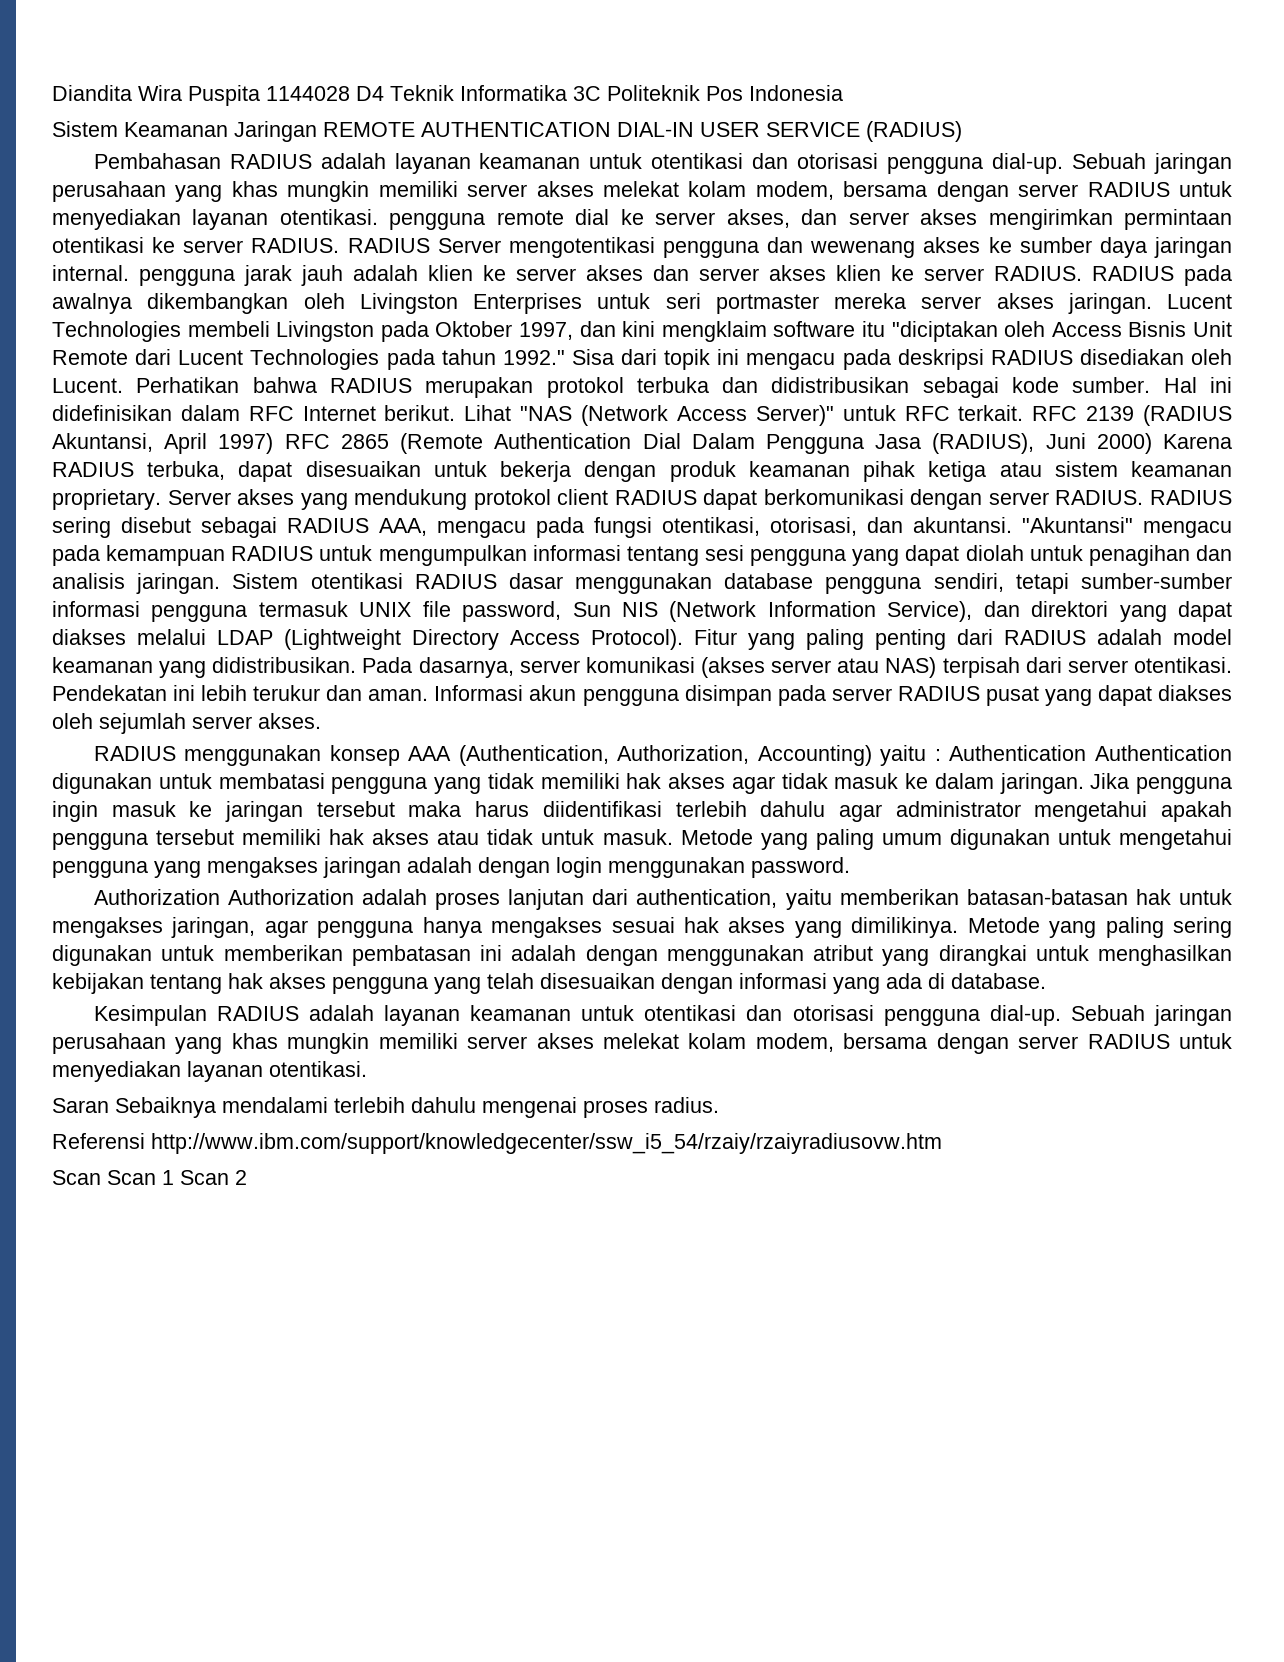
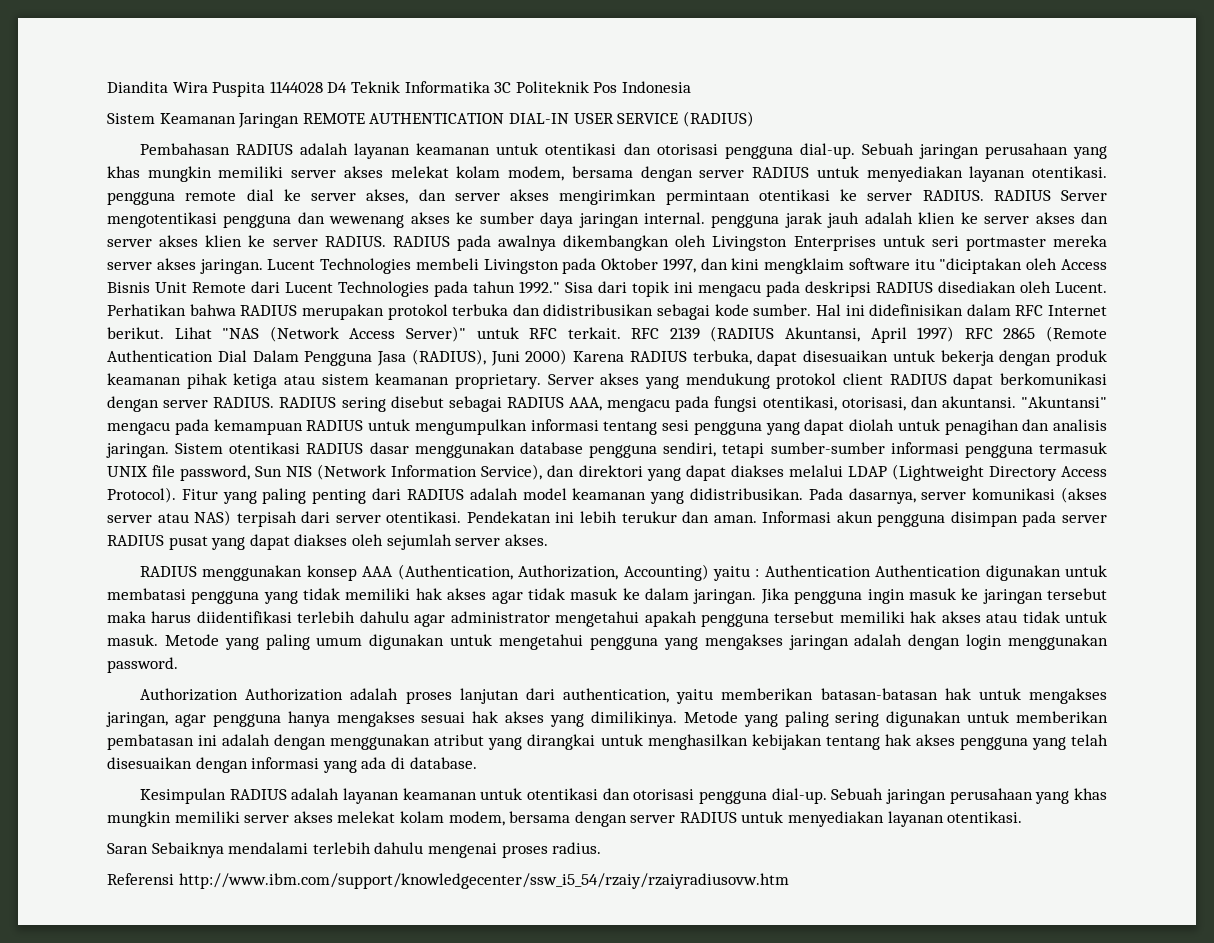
- Scan Scan 1 Scan 2

